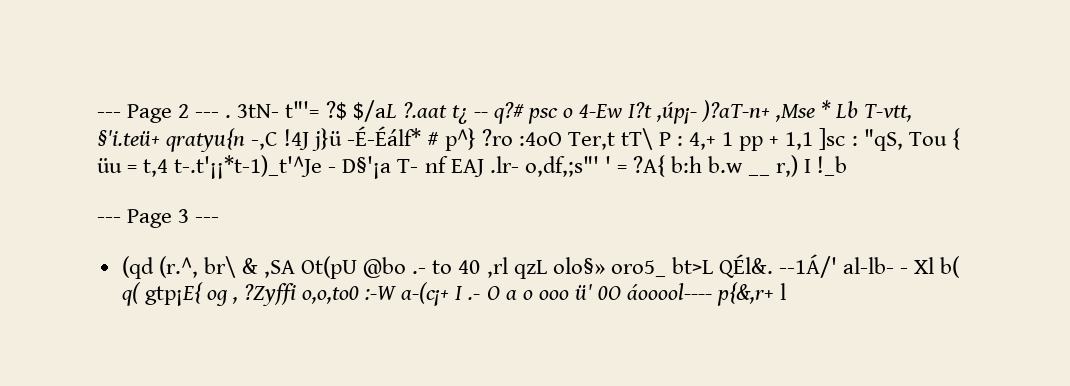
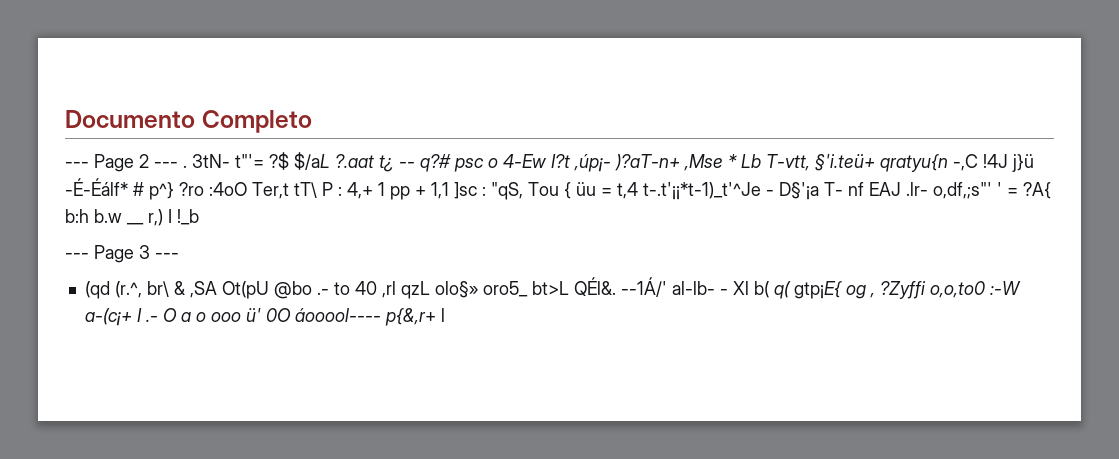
+ Documento Completo

